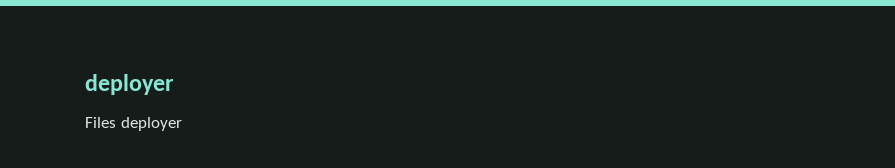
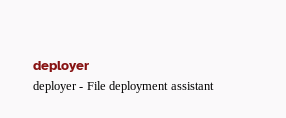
- Files deployer
+ deployer - File deployment assistant

